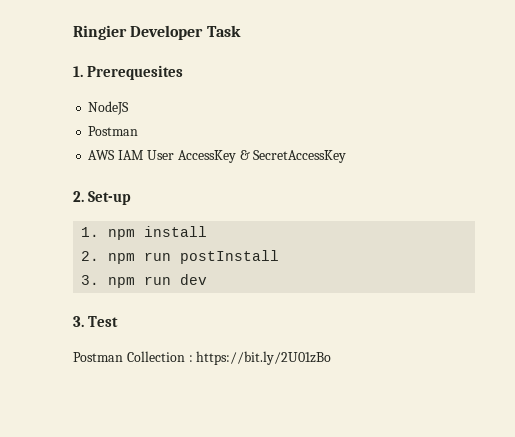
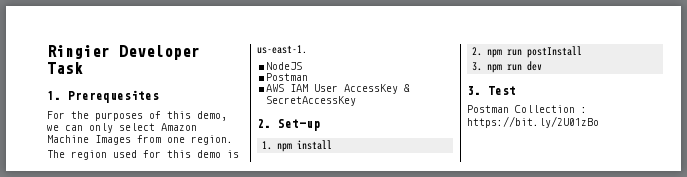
+ For the purposes of this demo, we can only select Amazon Machine Images from one region.
+ The region used for this demo is us-east-1.

